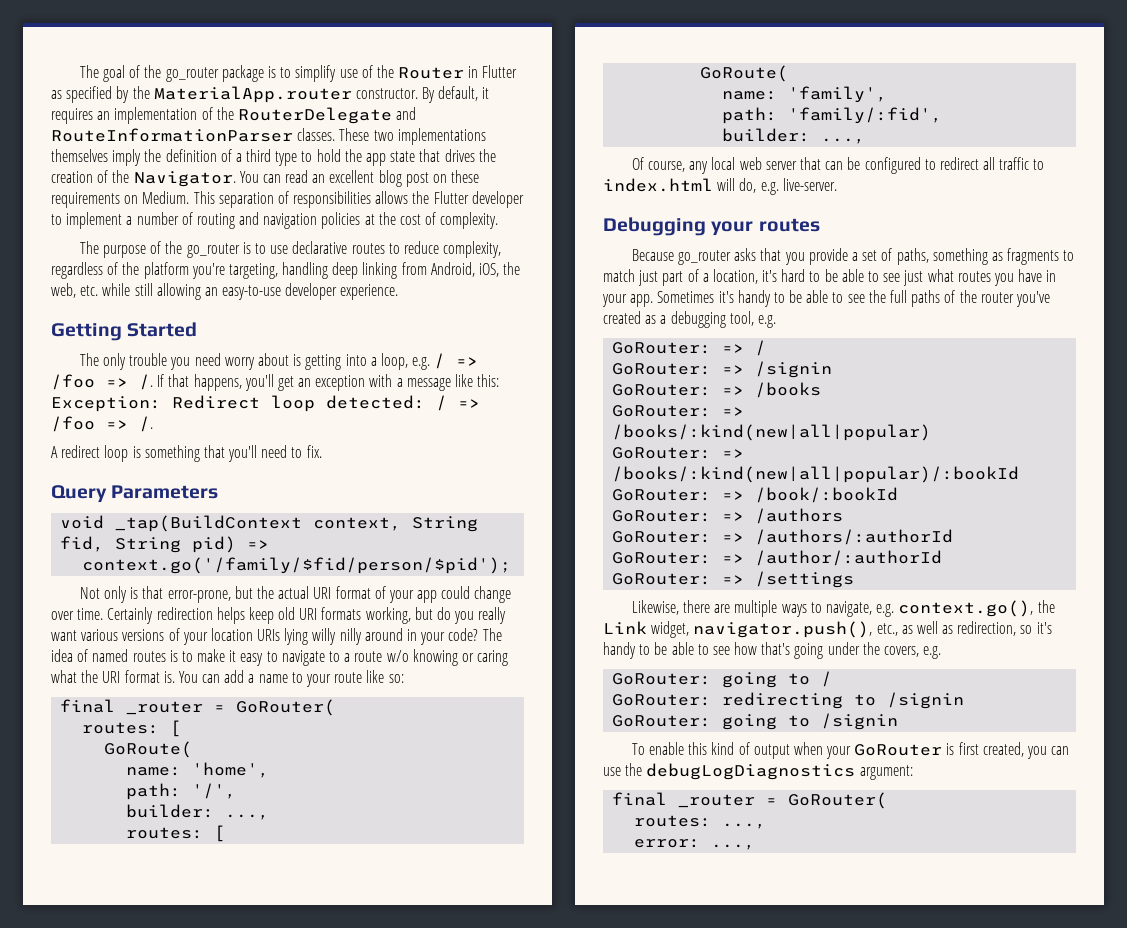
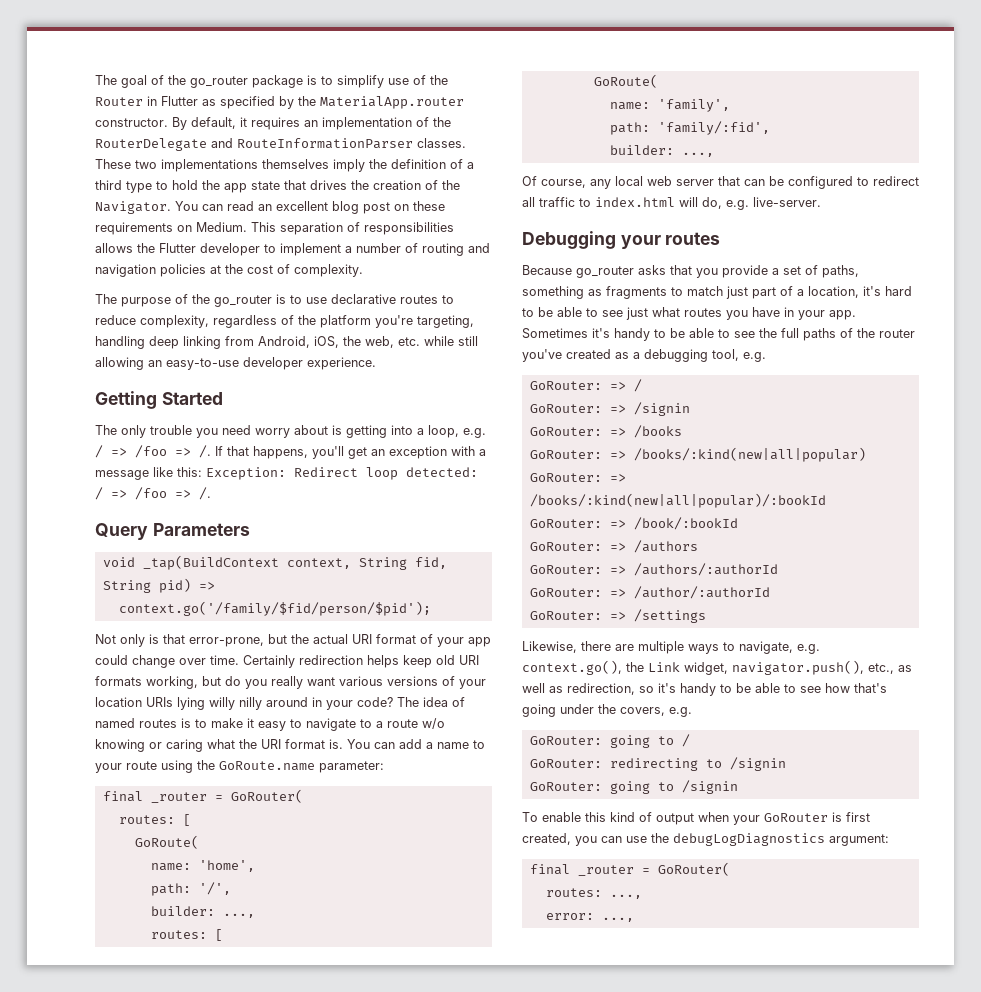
- A redirect loop is something that you'll need to fix.
- You can add a name to your route like so:
+ You can add a name to your route using the GoRoute.name parameter:

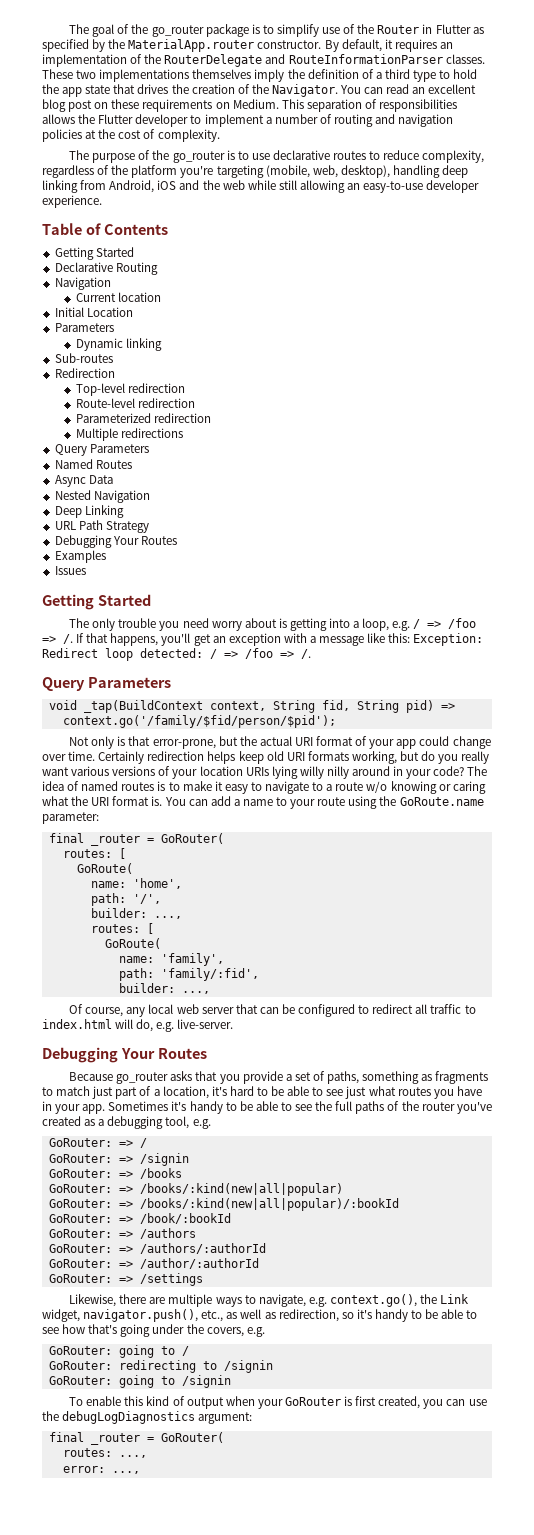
- The purpose of the go_router is to use declarative routes to reduce complexity, regardless of the platform you're targeting, handling deep linking from Android, iOS, the web, etc. while still allowing an easy-to-use developer experience.
+ The purpose of the go_router is to use declarative routes to reduce complexity, regardless of the platform you're targeting (mobile, web, desktop), handling deep linking from Android, iOS and the web while still allowing an easy-to-use developer experience.
+ Table of Contents
+ Getting Started
+ Declarative Routing
+ Navigation
+ Current location
+ Initial Location
+ Parameters
+ Dynamic linking
+ Sub-routes
+ Redirection
+ Top-level redirection
+ Route-level redirection
+ Parameterized redirection
+ Multiple redirections
+ Query Parameters
+ Named Routes
+ Async Data
+ Nested Navigation
+ Deep Linking
+ URL Path Strategy
+ Debugging Your Routes
+ Examples
+ Issues
  Of course, any local web server that can be configured to redirect all traffic to index.html will do, e.g. live-server.
- Debugging your routes
+ Debugging Your Routes

